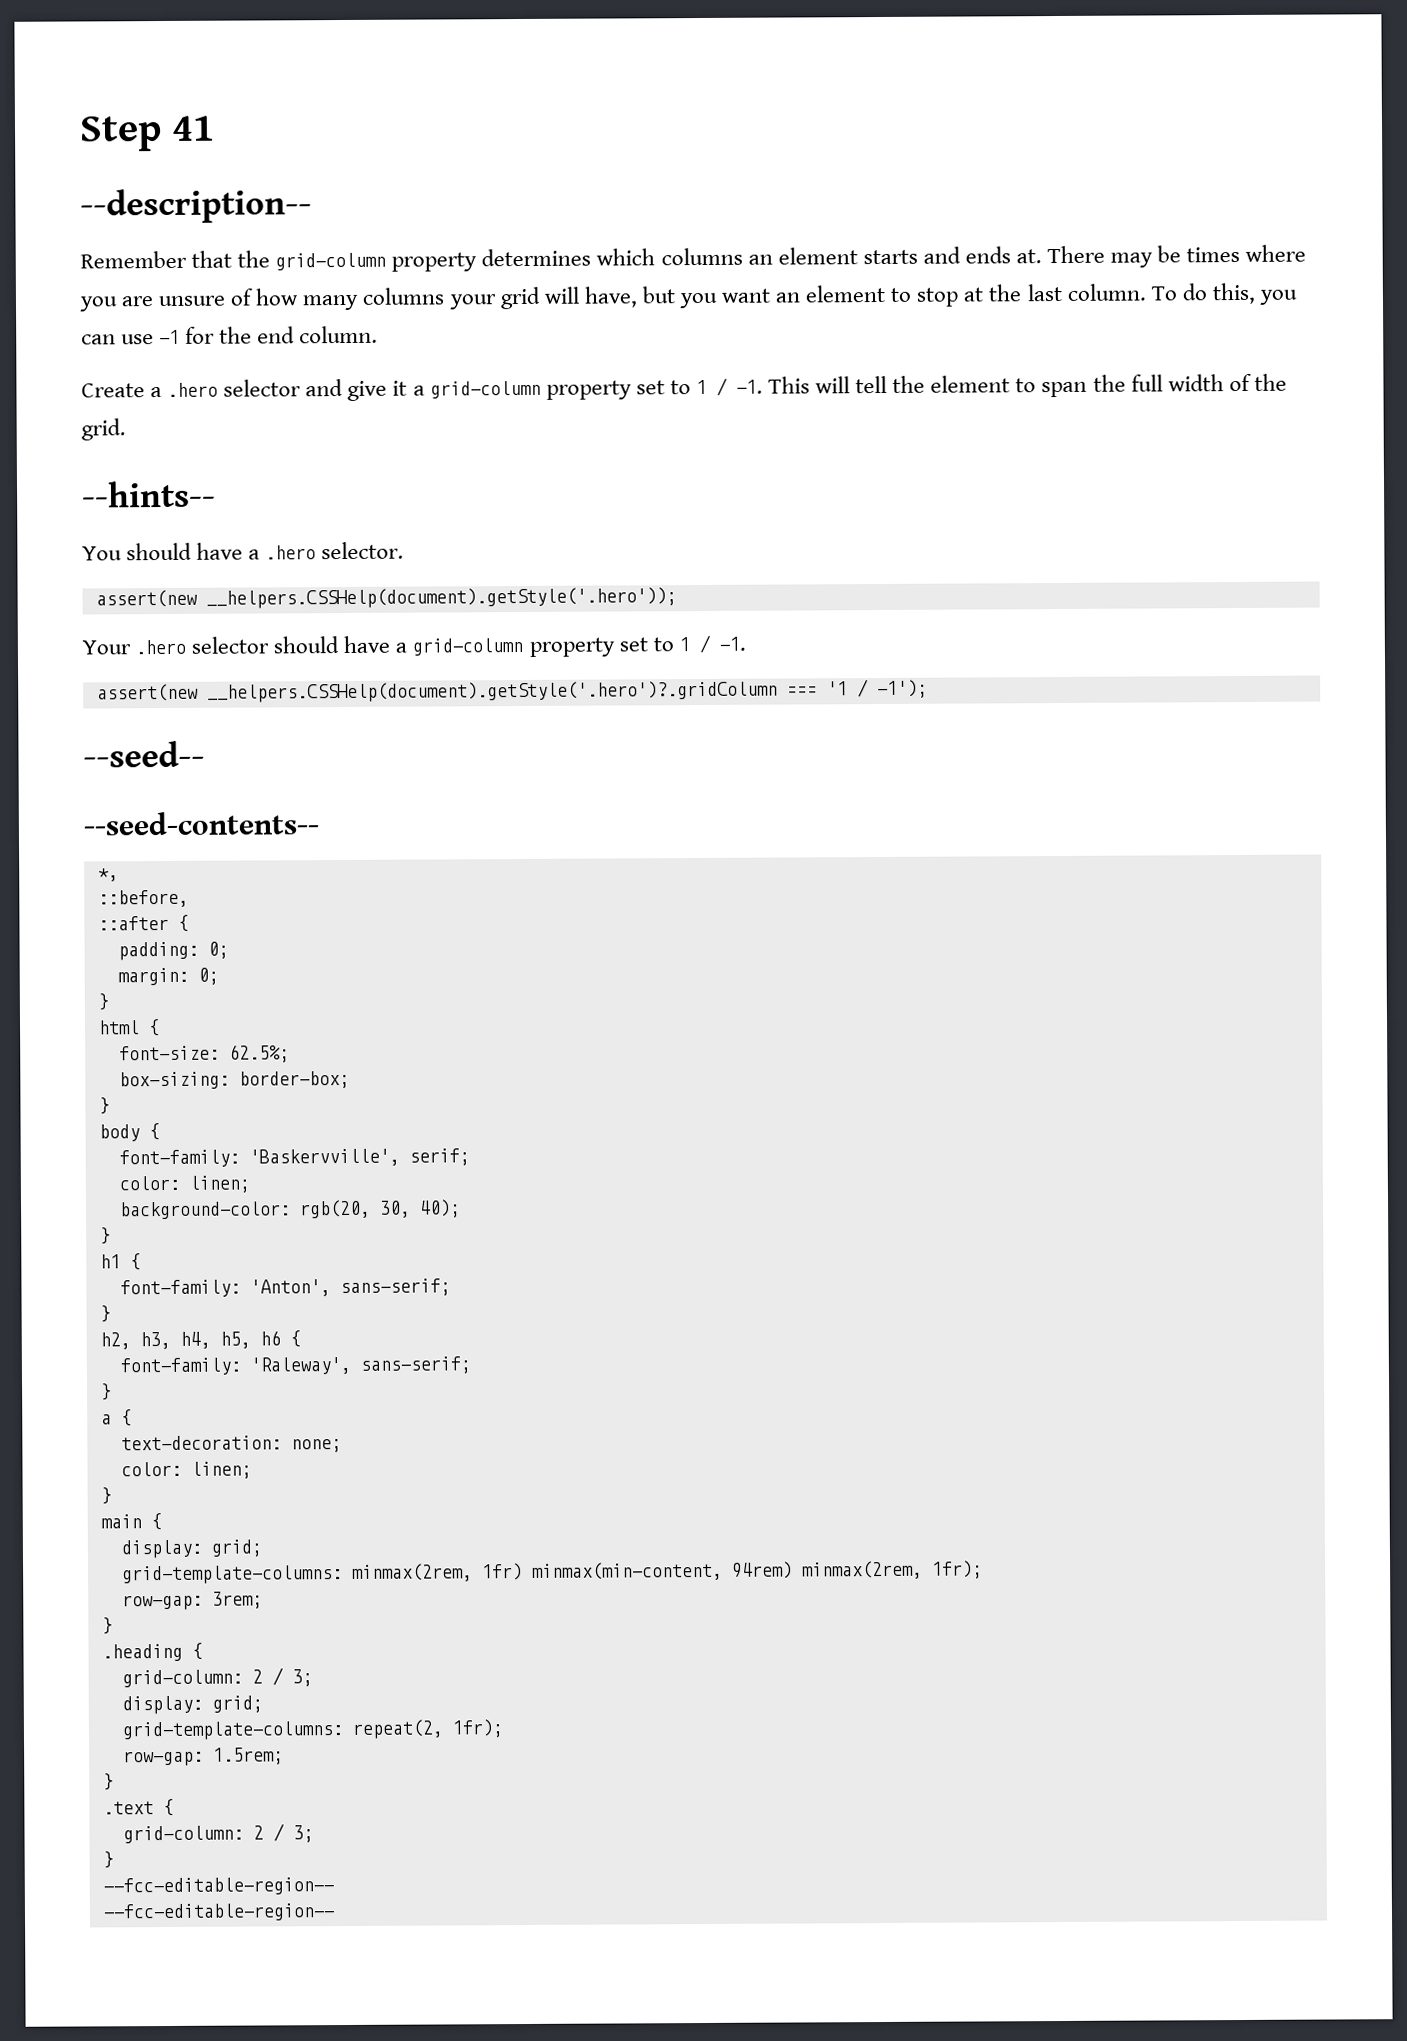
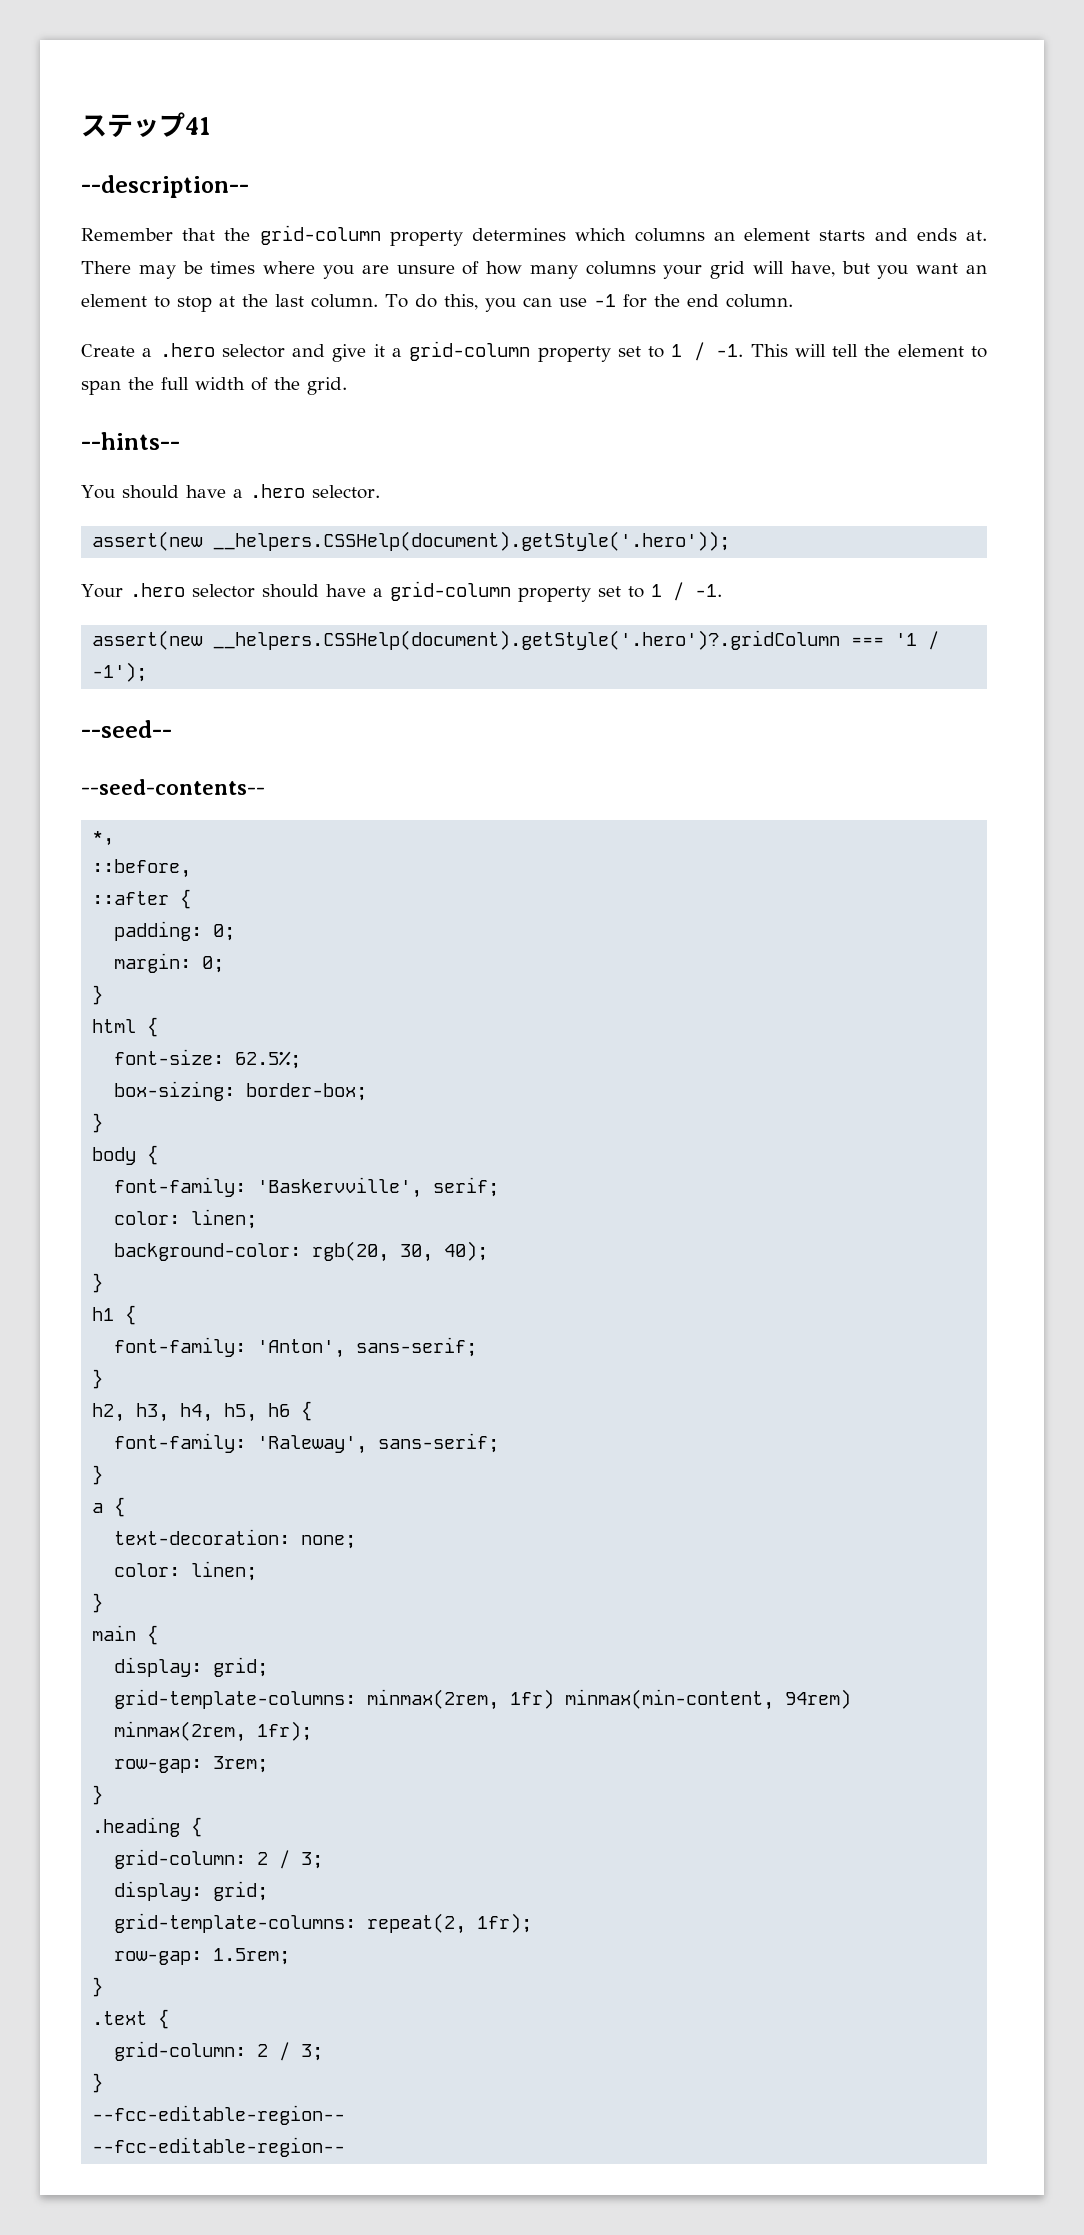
- Step 41
+ ステップ41

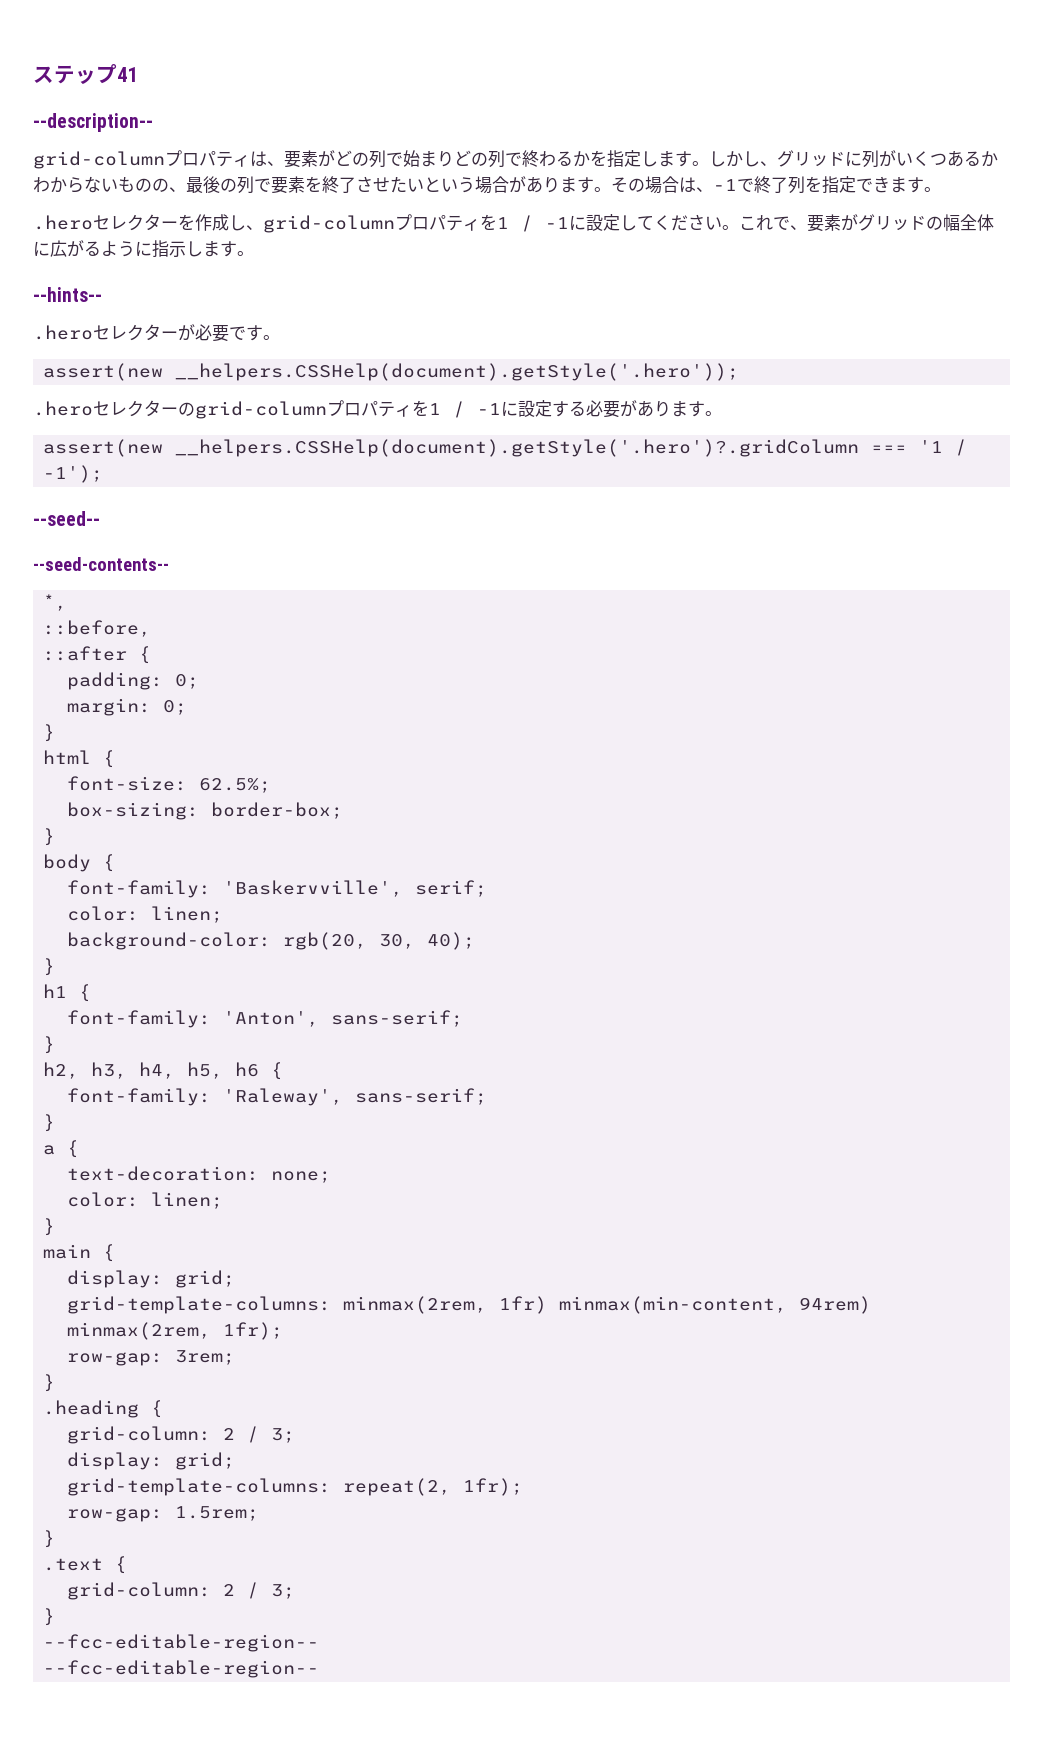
- Remember that the grid-column property determines which columns an element starts and ends at. There may be times where you are unsure of how many columns your grid will have, but you want an element to stop at the last column. To do this, you can use -1 for the end column.
- Create a .hero selector and give it a grid-column property set to 1 / -1. This will tell the element to span the full width of the grid.
+ grid-columnプロパティは、要素がどの列で始まりどの列で終わるかを指定します。しかし、グリッドに列がいくつあるかわからないものの、最後の列で要素を終了させたいという場合があります。その場合は、-1で終了列を指定できます。
+ .heroセレクターを作成し、grid-columnプロパティを1 / -1に設定してください。これで、要素がグリッドの幅全体に広がるように指示します。
  --hints--
- You should have a .hero selector.
+ .heroセレクターが必要です。
  assert(new __helpers.CSSHelp(document).getStyle('.hero'));
- Your .hero selector should have a grid-column property set to 1 / -1.
+ .heroセレクターのgrid-columnプロパティを1 / -1に設定する必要があります。

